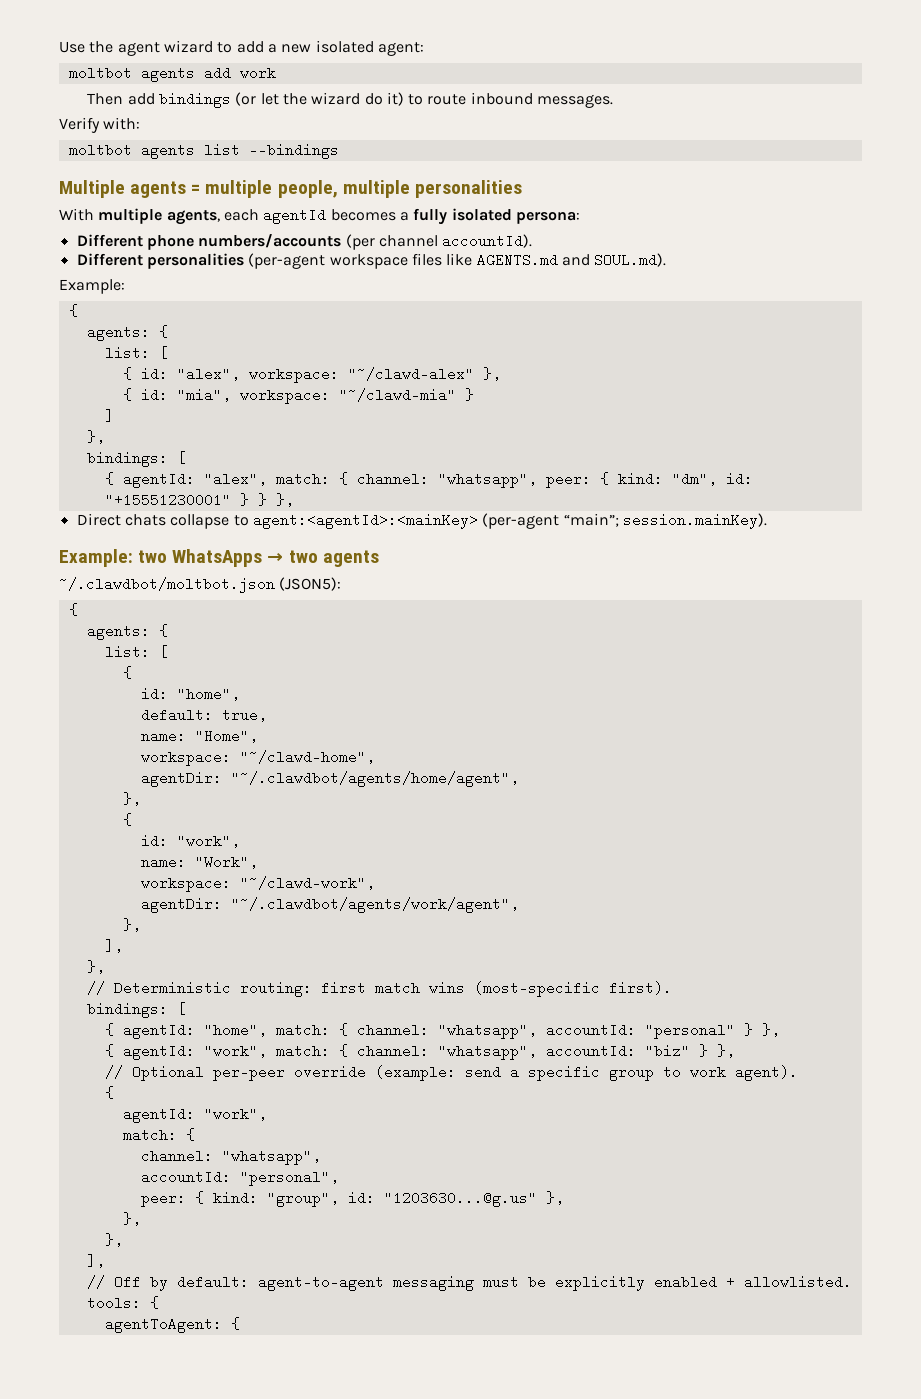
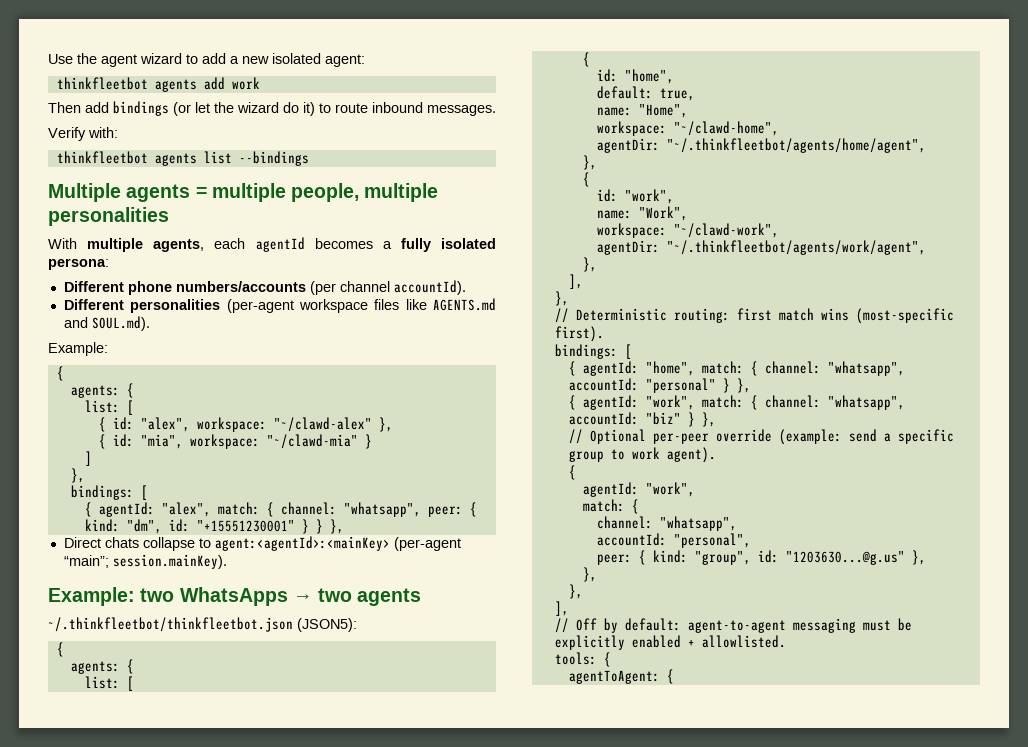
- moltbot agents add work
+ thinkfleetbot agents add work
- moltbot agents list --bindings
+ thinkfleetbot agents list --bindings
- ~/.clawdbot/moltbot.json (JSON5):
+ ~/.thinkfleetbot/thinkfleetbot.json (JSON5):
- agentDir: "~/.clawdbot/agents/home/agent",
+ agentDir: "~/.thinkfleetbot/agents/home/agent",
- agentDir: "~/.clawdbot/agents/work/agent",
+ agentDir: "~/.thinkfleetbot/agents/work/agent",

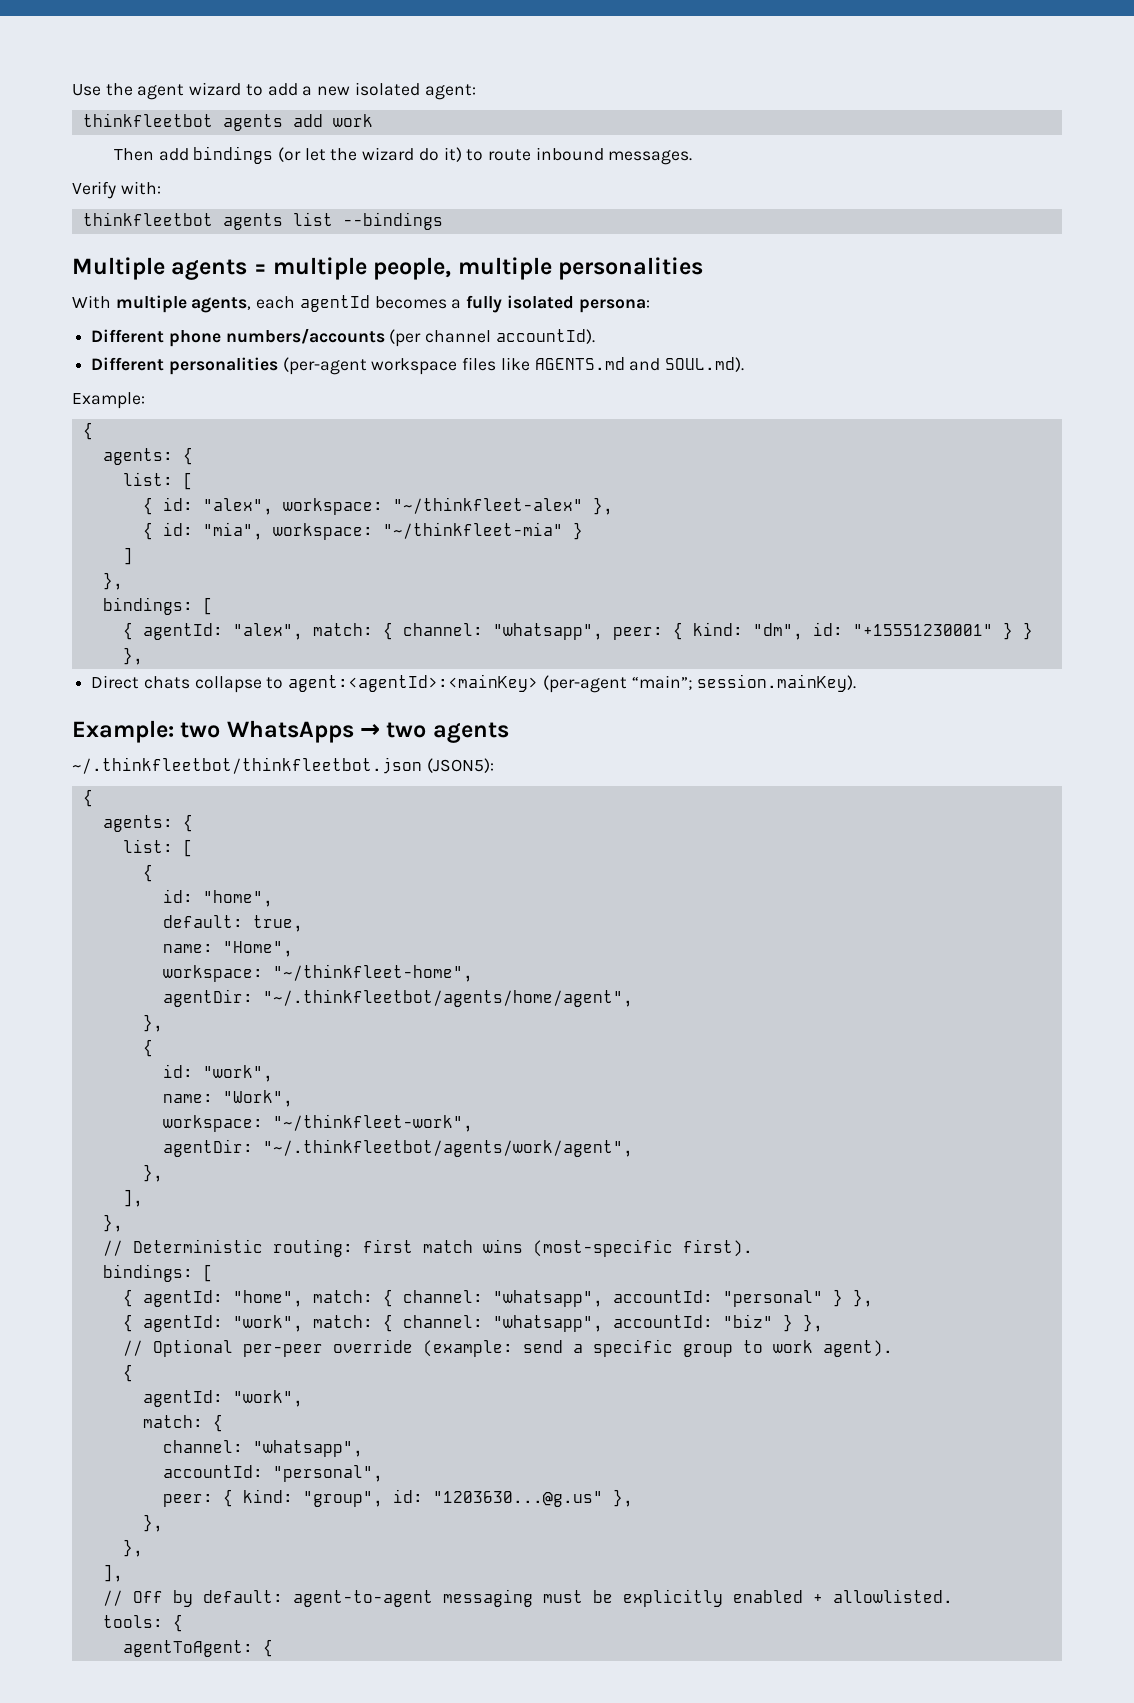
- { id: "alex", workspace: "~/clawd-alex" },
+ { id: "alex", workspace: "~/thinkfleet-alex" },
- { id: "mia", workspace: "~/clawd-mia" }
+ { id: "mia", workspace: "~/thinkfleet-mia" }
- workspace: "~/clawd-home",
+ workspace: "~/thinkfleet-home",
- workspace: "~/clawd-work",
+ workspace: "~/thinkfleet-work",

